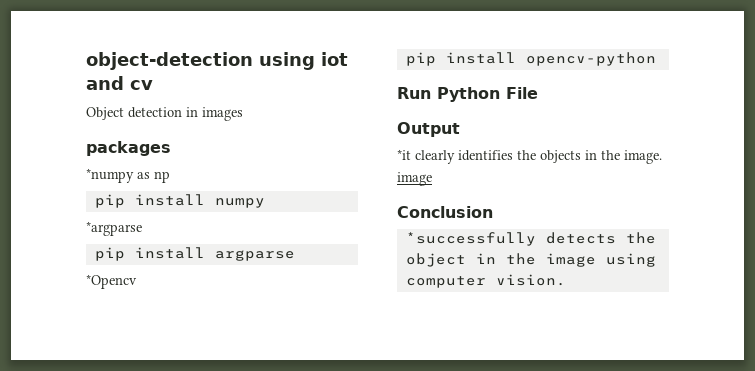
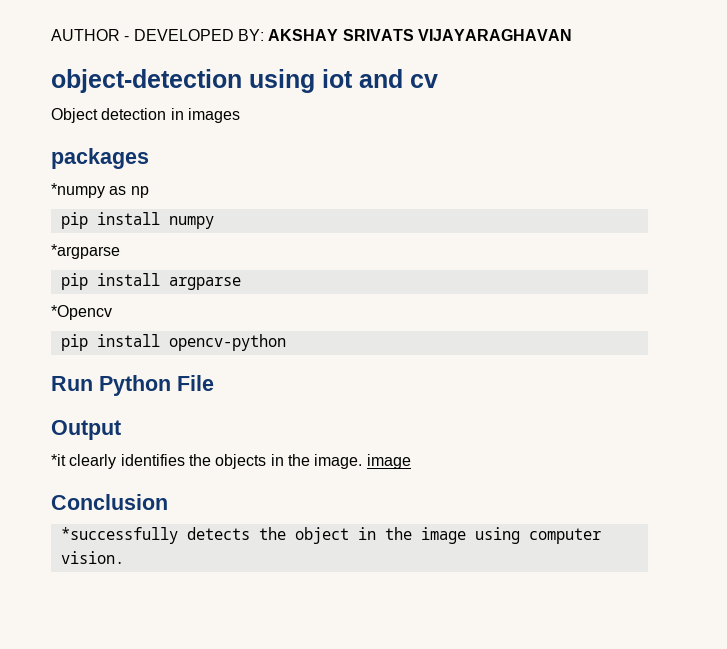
+ AUTHOR - DEVELOPED BY: AKSHAY SRIVATS VIJAYARAGHAVAN

